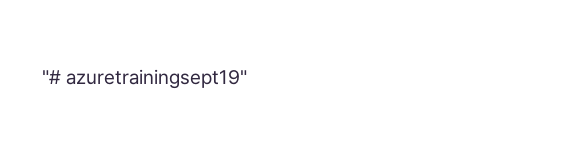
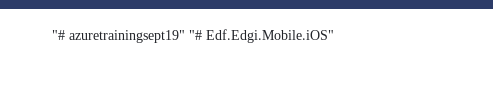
- "# azuretrainingsept19"
+ "# azuretrainingsept19" "# Edf.Edgi.Mobile.iOS"

